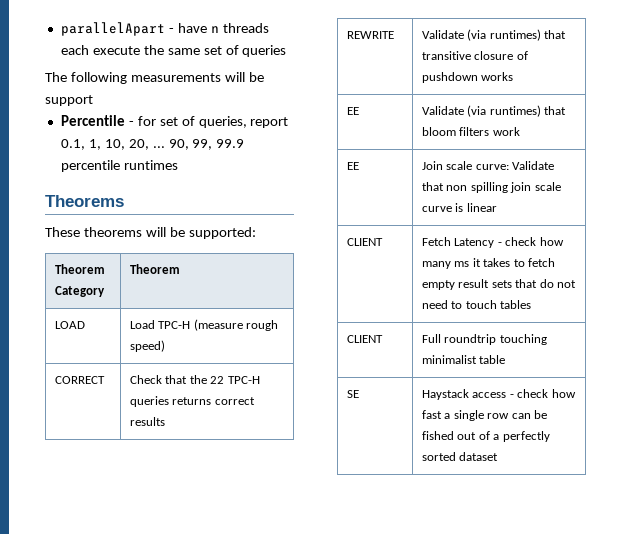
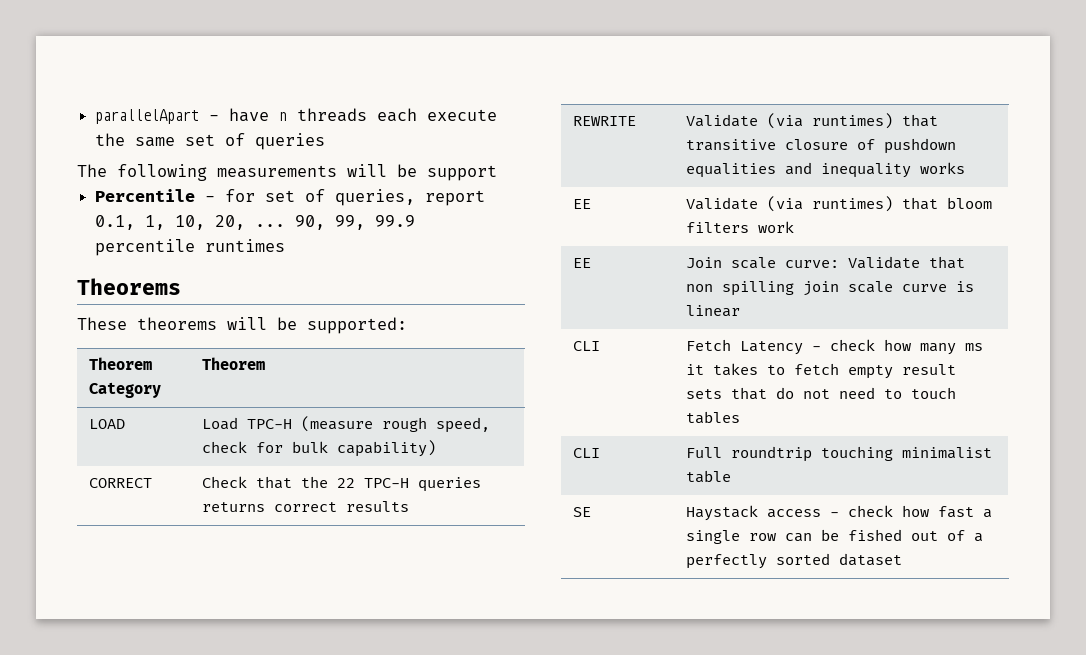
- LOAD | Load TPC-H (measure rough speed)
+ LOAD | Load TPC-H (measure rough speed, check for bulk capability)
- REWRITE | Validate (via runtimes) that transitive closure of pushdown works
+ REWRITE | Validate (via runtimes) that transitive closure of pushdown equalities and inequality works
- CLIENT | Fetch Latency - check how many ms it takes to fetch empty result sets that do not need to touch tables
+ CLI | Fetch Latency - check how many ms it takes to fetch empty result sets that do not need to touch tables
- CLIENT | Full roundtrip touching minimalist table
+ CLI | Full roundtrip touching minimalist table

